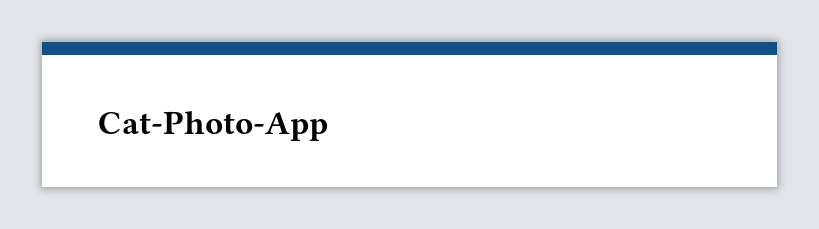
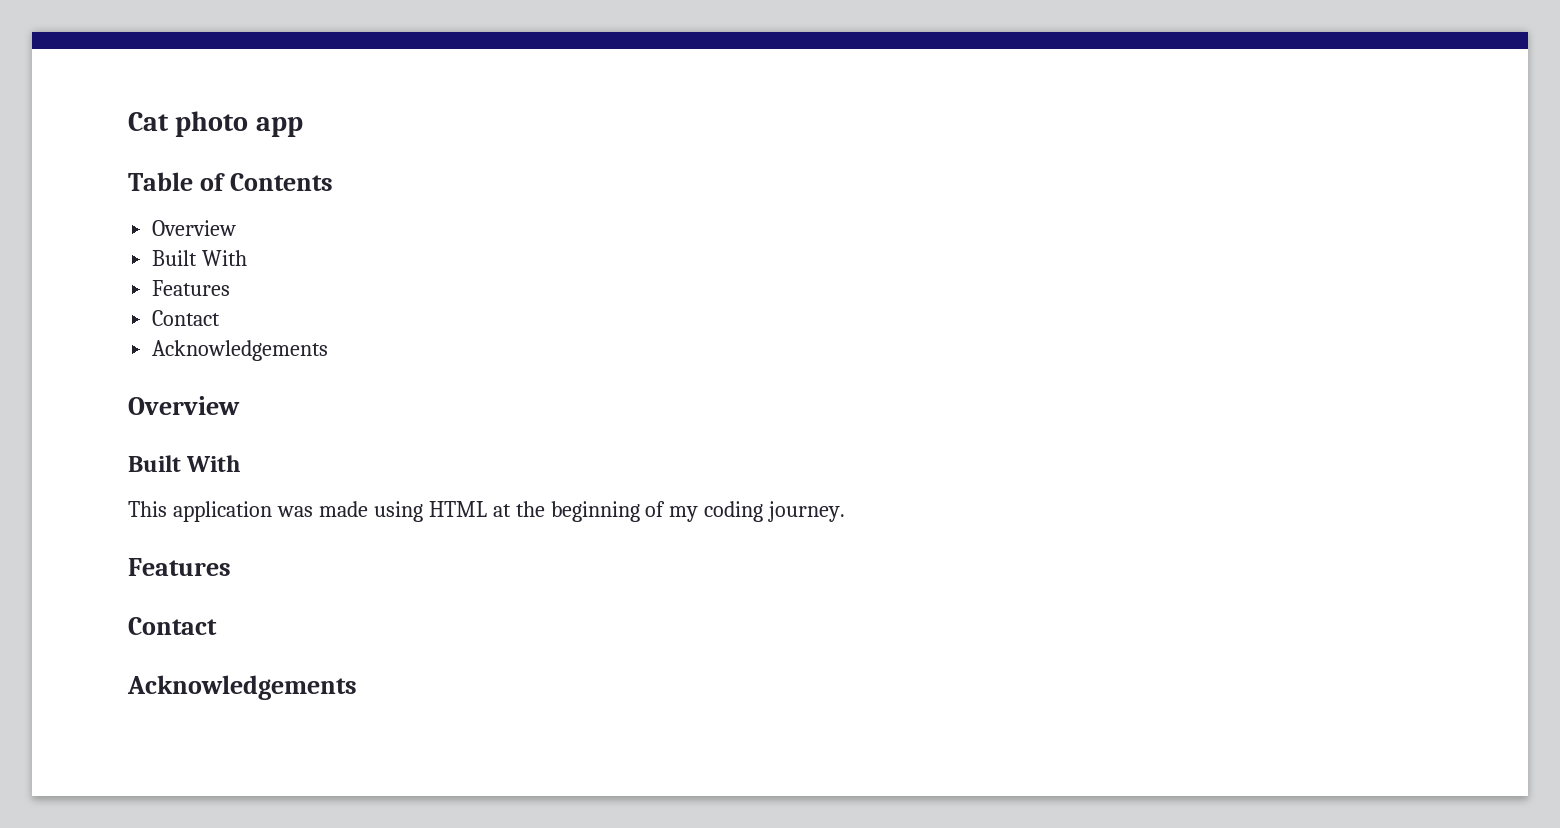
- Cat-Photo-App
+ Cat photo app
+ Table of Contents
+ Overview
+ Built With
+ Features
+ Contact
+ Acknowledgements
+ Overview
+ Built With
+ This application was made using HTML at the beginning of my coding journey.
+ Features
+ Contact
+ Acknowledgements

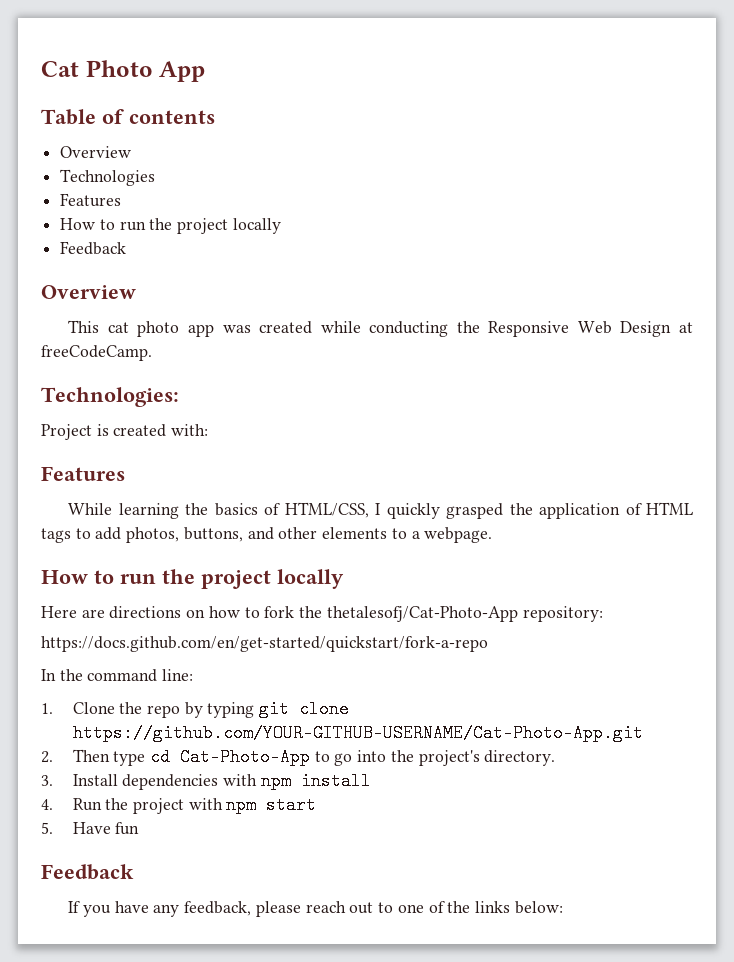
- Cat photo app
+ Cat Photo App
- Table of Contents
+ Table of contents
  Overview
- Built With
+ Technologies
  Features
- Contact
- Acknowledgements
+ How to run the project locally
+ Feedback
  Overview
- Built With
- This application was made using HTML at the beginning of my coding journey.
+ This cat photo app was created while conducting the Responsive Web Design at freeCodeCamp.
+ Technologies:
+ Project is created with:
  Features
- Contact
- Acknowledgements
+ While learning the basics of HTML/CSS, I quickly grasped the application of HTML tags to add photos, buttons, and other elements to a webpage.
+ How to run the project locally
+ Here are directions on how to fork the thetalesofj/Cat-Photo-App repository:
+ https://docs.github.com/en/get-started/quickstart/fork-a-repo
+ In the command line:
+ 1. Clone the repo by typing git clone https://github.com/YOUR-GITHUB-USERNAME/Cat-Photo-App.git
+ 2. Then type cd Cat-Photo-App to go into the project's directory.
+ 3. Install dependencies with npm install
+ 4. Run the project with npm start
+ 5. Have fun
+ Feedback
+ If you have any feedback, please reach out to one of the links below:

